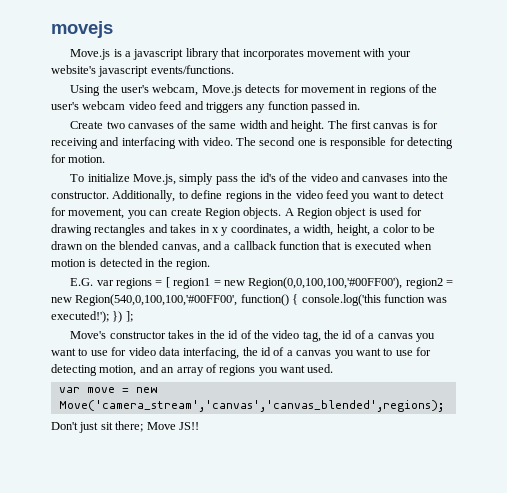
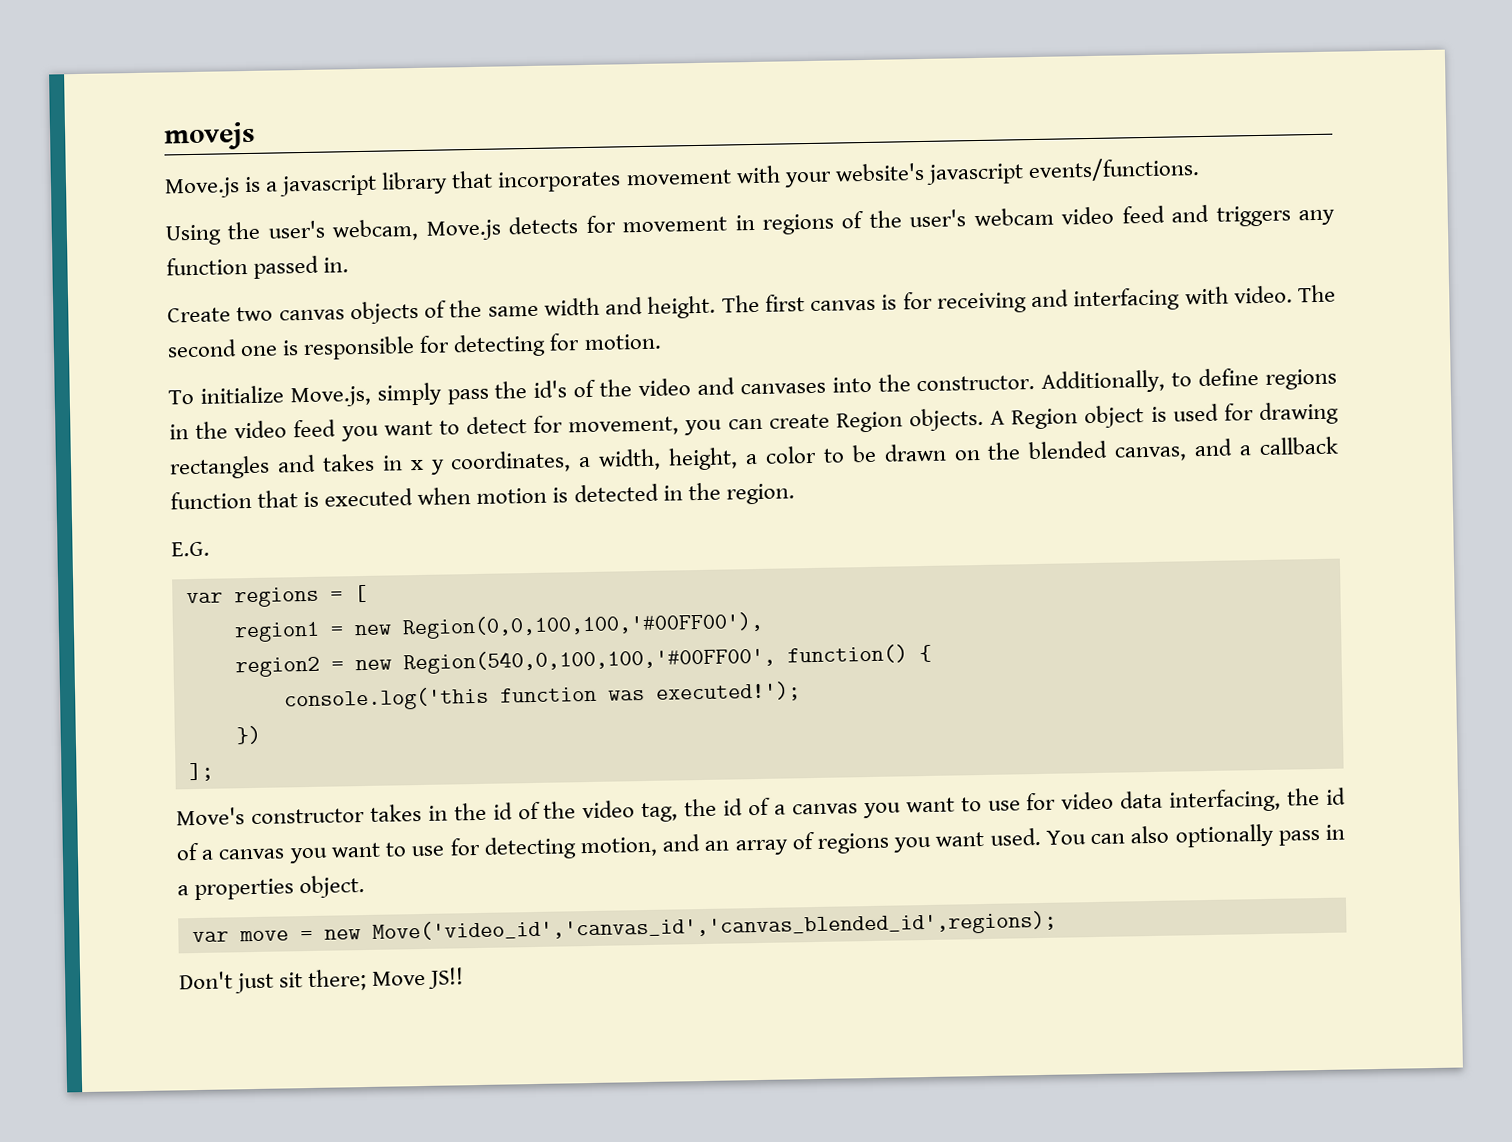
- Create two canvases of the same width and height.
+ Create two canvas objects of the same width and height.
- E.G. var regions = [ region1 = new Region(0,0,100,100,'#00FF00'), region2 = new Region(540,0,100,100,'#00FF00', function() { console.log('this function was executed!'); }) ];
+ E.G.
+ var regions = [
+ region1 = new Region(0,0,100,100,'#00FF00'),
+ region2 = new Region(540,0,100,100,'#00FF00', function() {
+ console.log('this function was executed!');
+ })
+ ];
+ You can also optionally pass in a properties object.
- var move = new Move('camera_stream','canvas','canvas_blended',regions);
+ var move = new Move('video_id','canvas_id','canvas_blended_id',regions);

